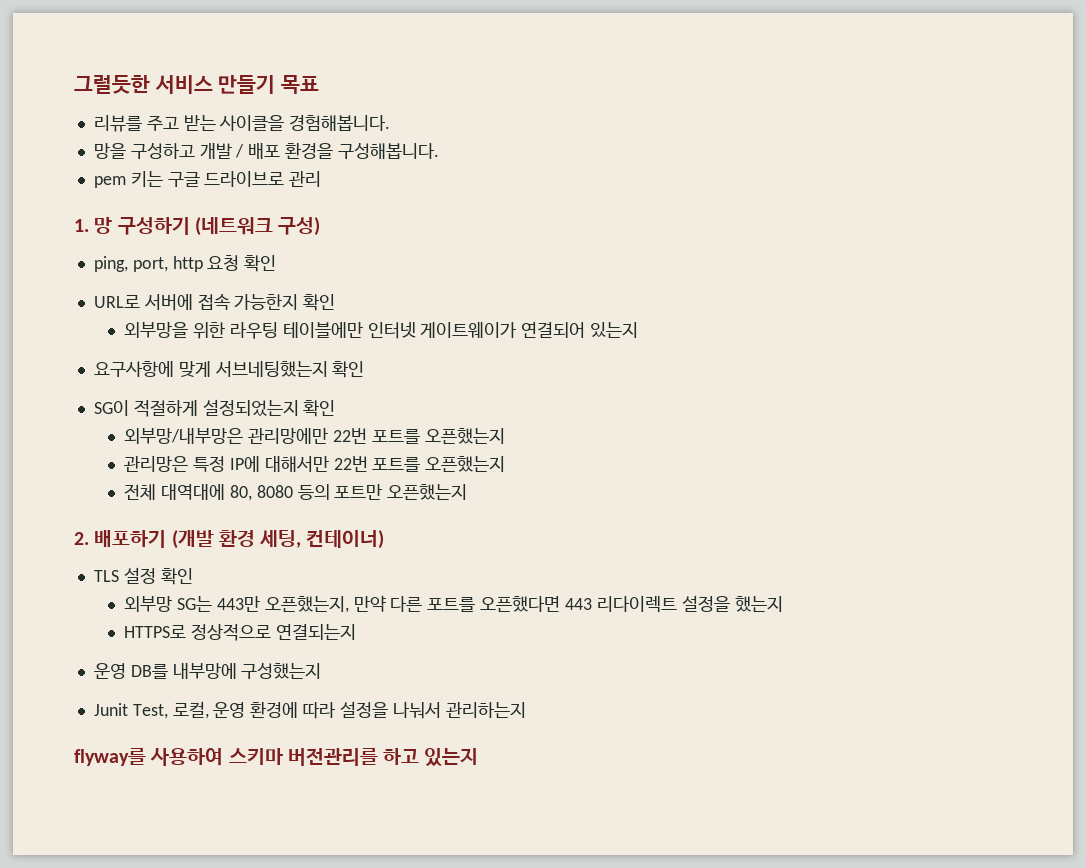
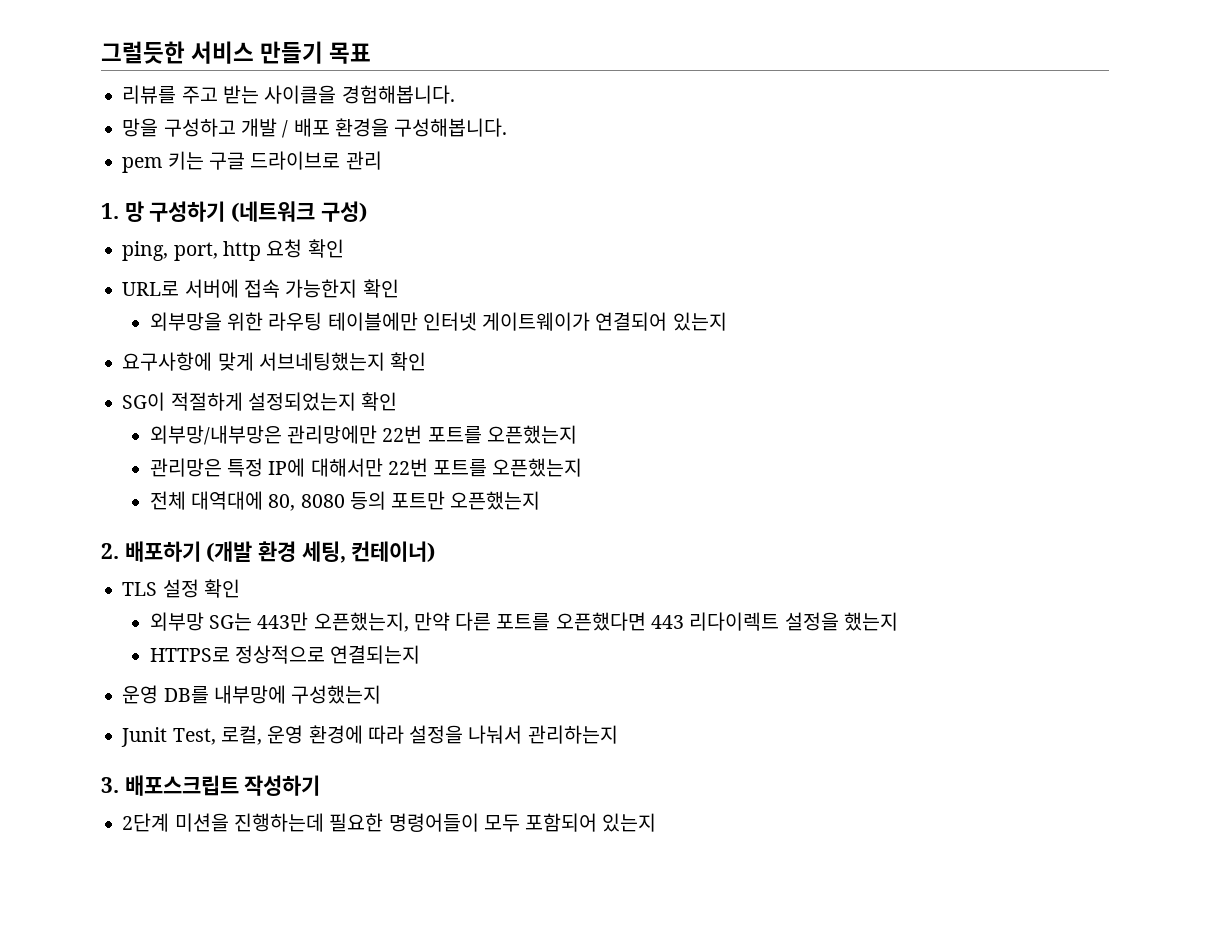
- flyway를 사용하여 스키마 버전관리를 하고 있는지
+ 3. 배포스크립트 작성하기
+ 2단계 미션을 진행하는데 필요한 명령어들이 모두 포함되어 있는지

